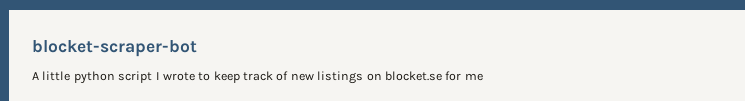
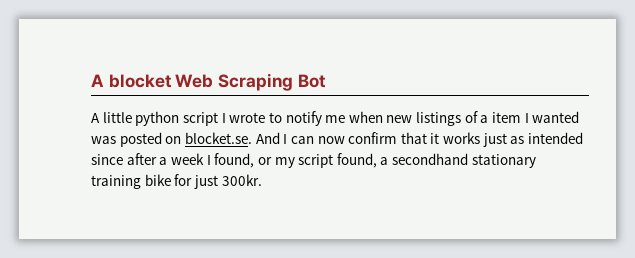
- blocket-scraper-bot
+ A blocket Web Scraping Bot
- A little python script I wrote to keep track of new listings on blocket.se for me
+ A little python script I wrote to notify me when new listings of a item I wanted was posted on blocket.se. And I can now confirm that it works just as intended since after a week I found, or my script found, a secondhand stationary training bike for just 300kr.

